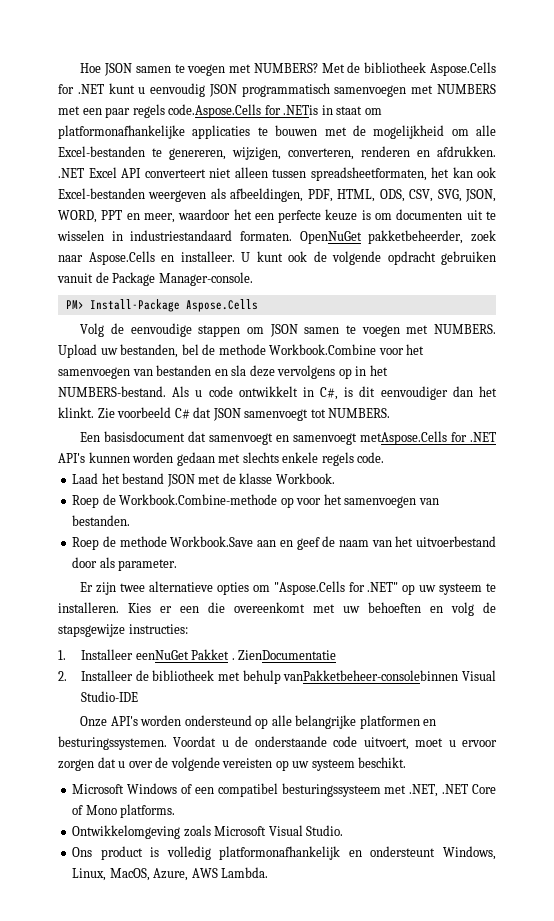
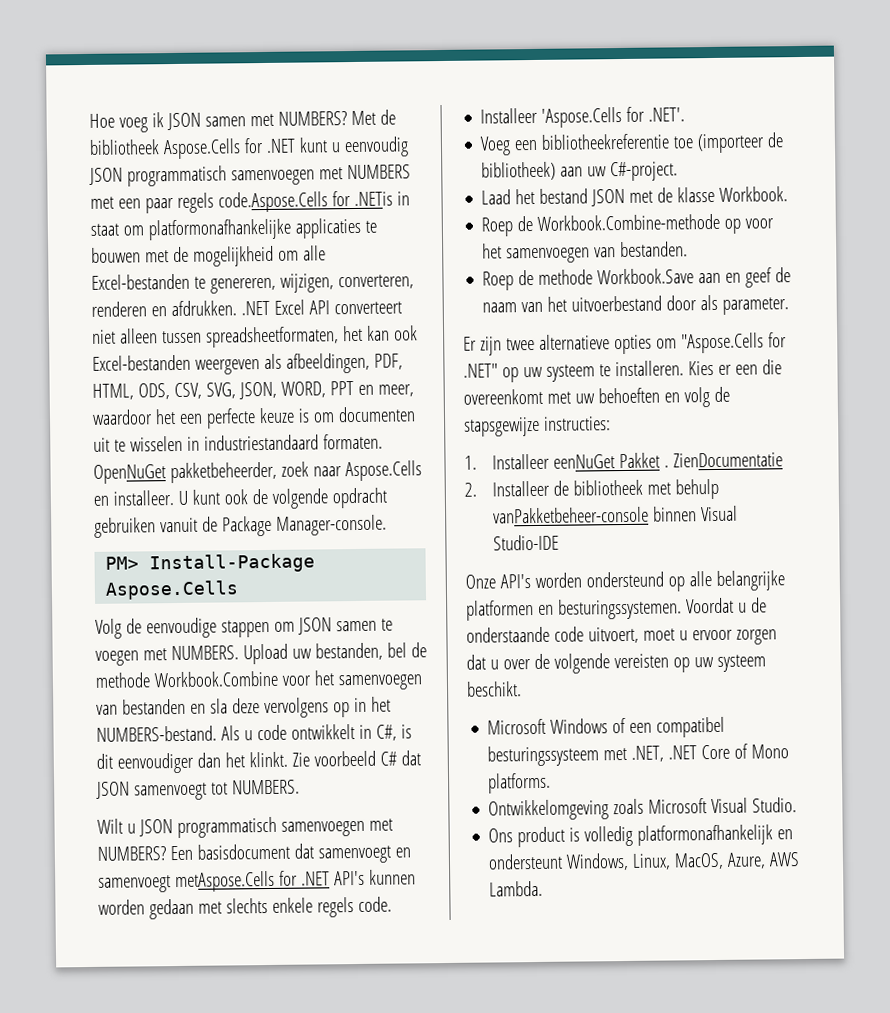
- Hoe JSON samen te voegen met NUMBERS?
+ Hoe voeg ik JSON samen met NUMBERS?
+ Wilt u JSON programmatisch samenvoegen met NUMBERS?
+ Installeer 'Aspose.Cells for .NET'.
+ Voeg een bibliotheekreferentie toe (importeer de bibliotheek) aan uw C#-project.
- 2. Installeer de bibliotheek met behulp vanPakketbeheer-consolebinnen Visual Studio-IDE
+ 2. Installeer de bibliotheek met behulp vanPakketbeheer-console binnen Visual Studio-IDE

